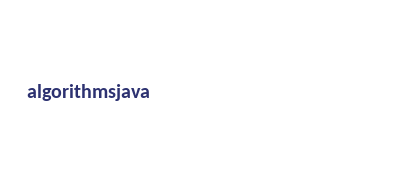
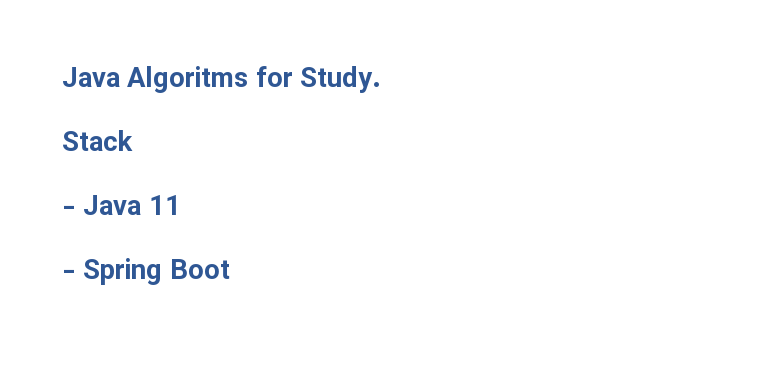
- algorithmsjava
+ Java Algoritms for Study.
+ Stack
+ - Java 11
+ - Spring Boot

